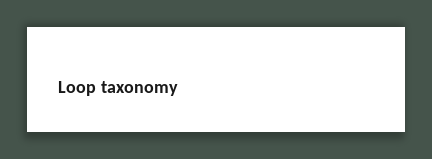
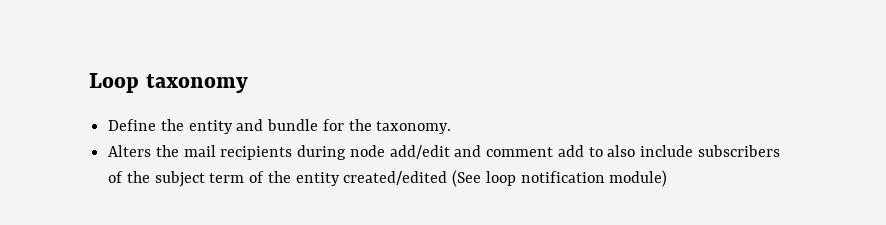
+ Define the entity and bundle for the taxonomy.
+ Alters the mail recipients during node add/edit and comment add to also include subscribers of the subject term of the entity created/edited (See loop notification module)

